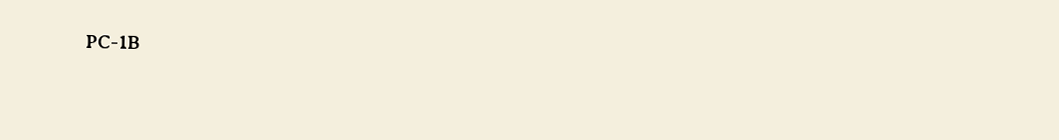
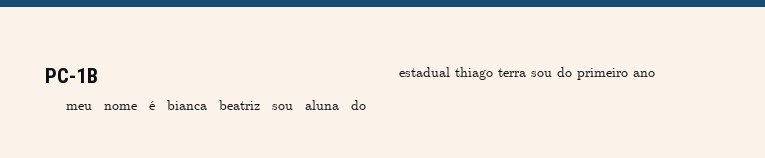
+ meu nome é bianca beatriz sou aluna do estadual thiago terra sou do primeiro ano

